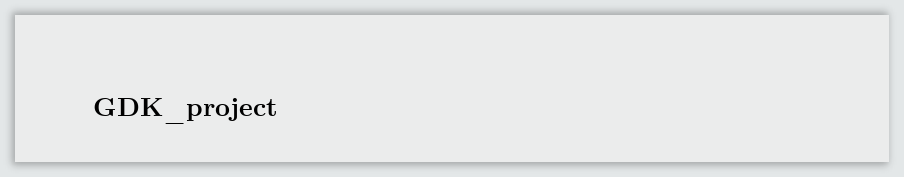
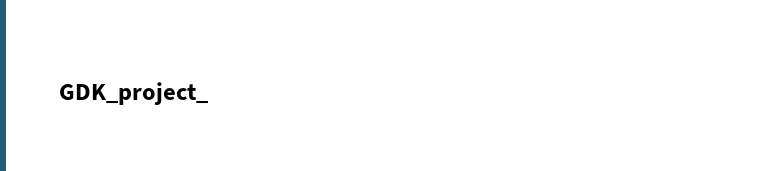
- GDK_project
+ GDK_project_

